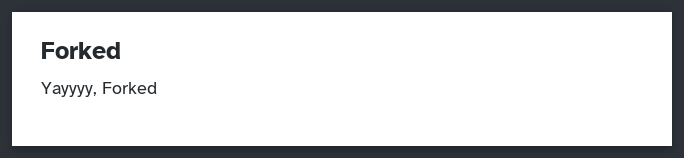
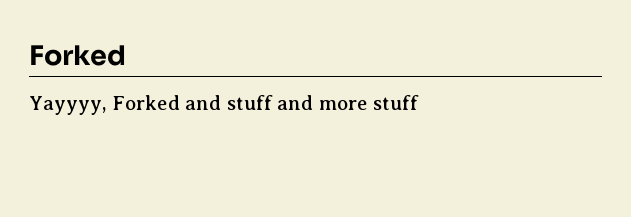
- Yayyyy, Forked
+ Yayyyy, Forked and stuff and more stuff

